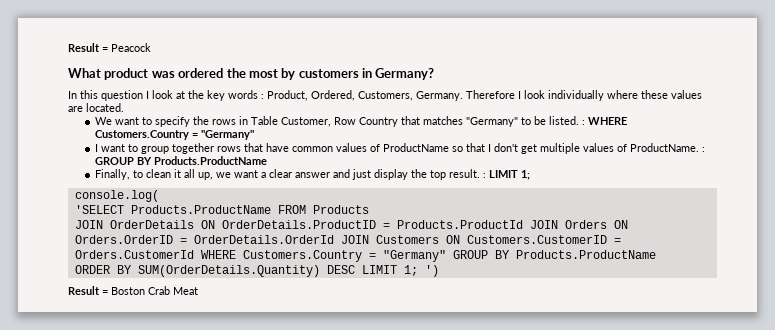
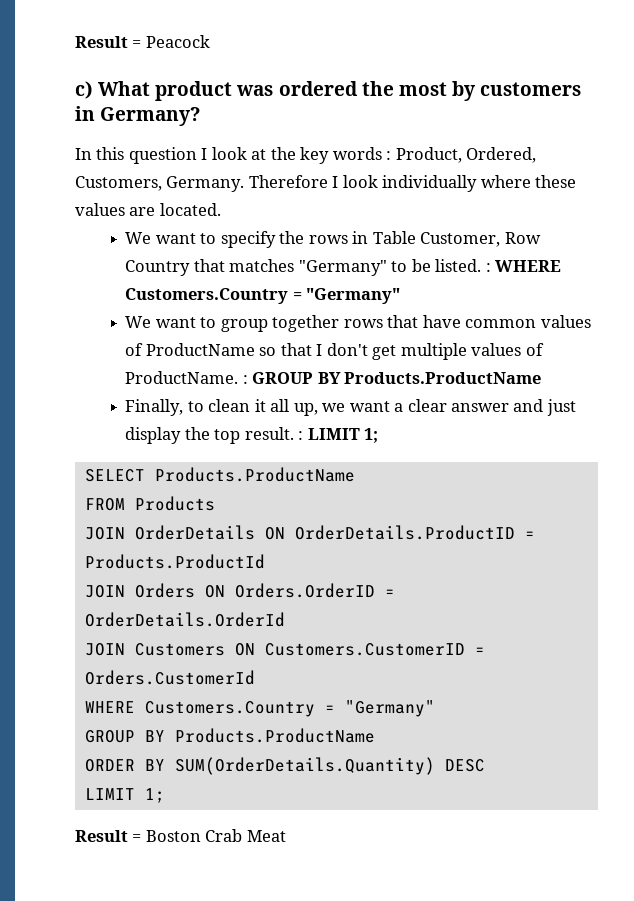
- What product was ordered the most by customers in Germany?
+ c) What product was ordered the most by customers in Germany?
- I want to group together rows that have common values of ProductName so that I don't get multiple values of ProductName. : GROUP BY Products.ProductName
+ We want to group together rows that have common values of ProductName so that I don't get multiple values of ProductName. : GROUP BY Products.ProductName
- console.log(
- 'SELECT Products.ProductName FROM Products
+ SELECT Products.ProductName
+ FROM Products
- JOIN OrderDetails ON OrderDetails.ProductID = Products.ProductId JOIN Orders ON Orders.OrderID = OrderDetails.OrderId JOIN Customers ON Customers.CustomerID = Orders.CustomerId WHERE Customers.Country = "Germany" GROUP BY Products.ProductName
+ JOIN OrderDetails ON OrderDetails.ProductID = Products.ProductId
+ JOIN Orders ON Orders.OrderID = OrderDetails.OrderId
+ JOIN Customers ON Customers.CustomerID = Orders.CustomerId
+ WHERE Customers.Country = "Germany"
+ GROUP BY Products.ProductName
- ORDER BY SUM(OrderDetails.Quantity) DESC LIMIT 1; ')
+ ORDER BY SUM(OrderDetails.Quantity) DESC
+ LIMIT 1;

